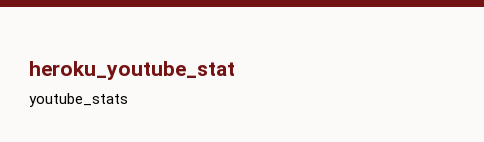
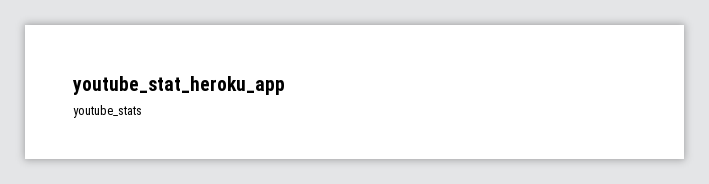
- heroku_youtube_stat
+ youtube_stat_heroku_app

